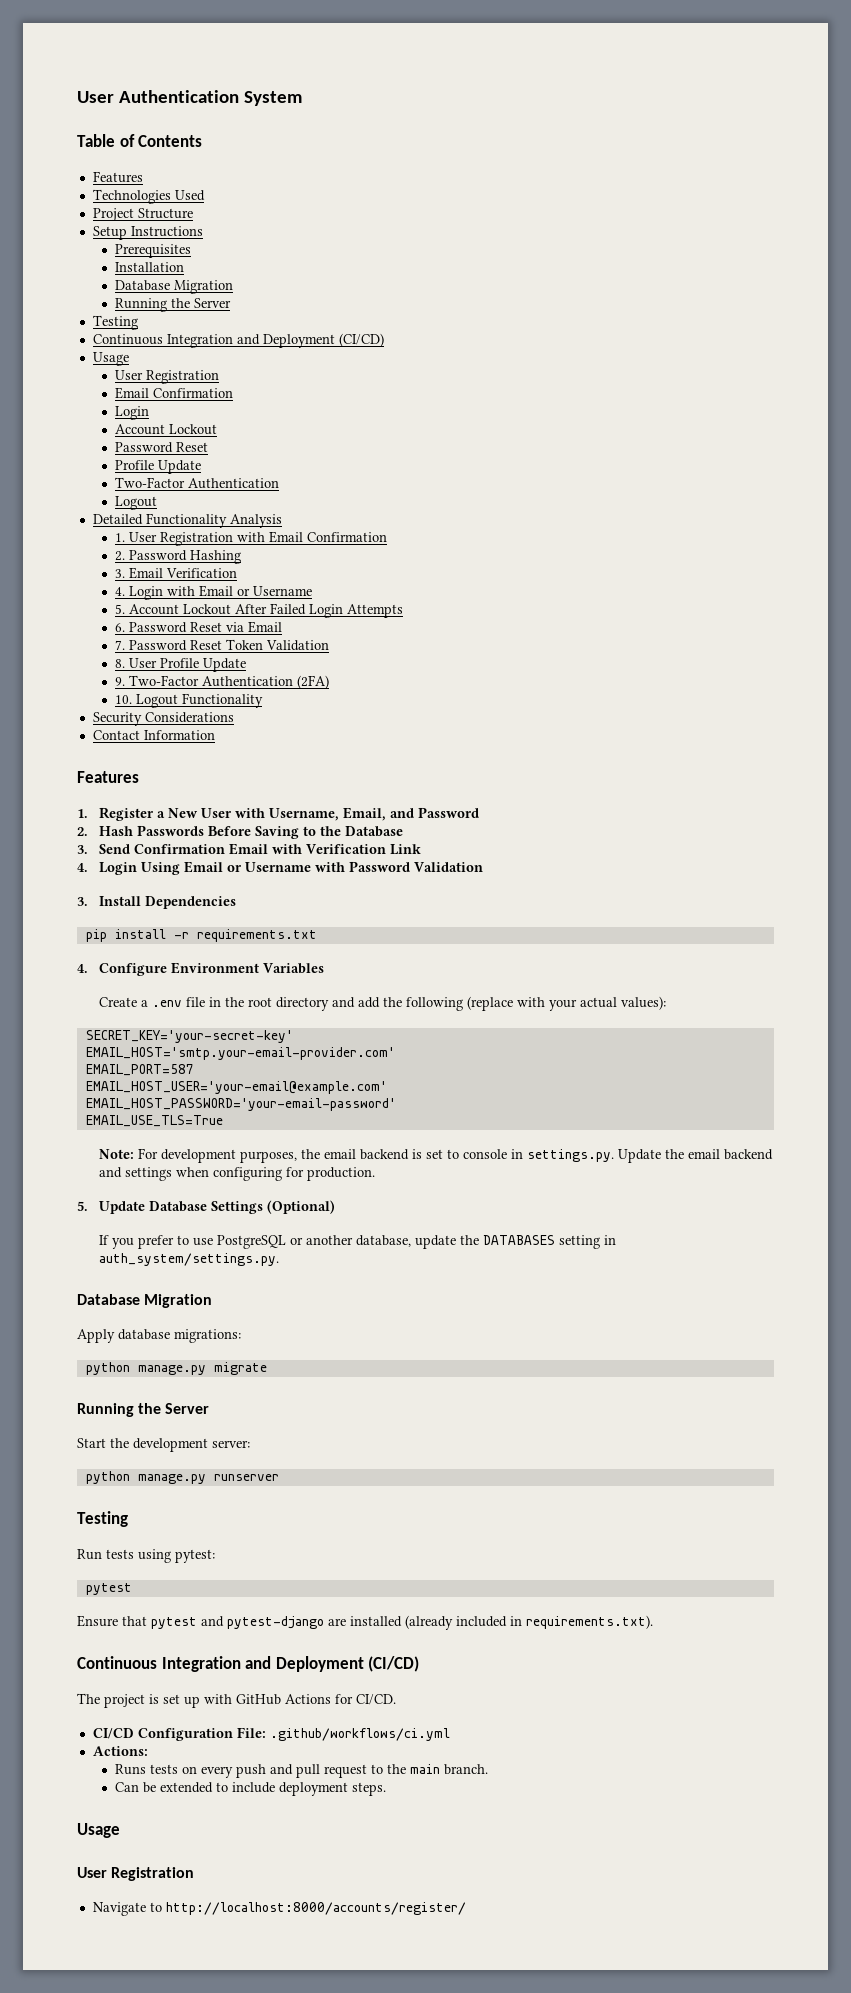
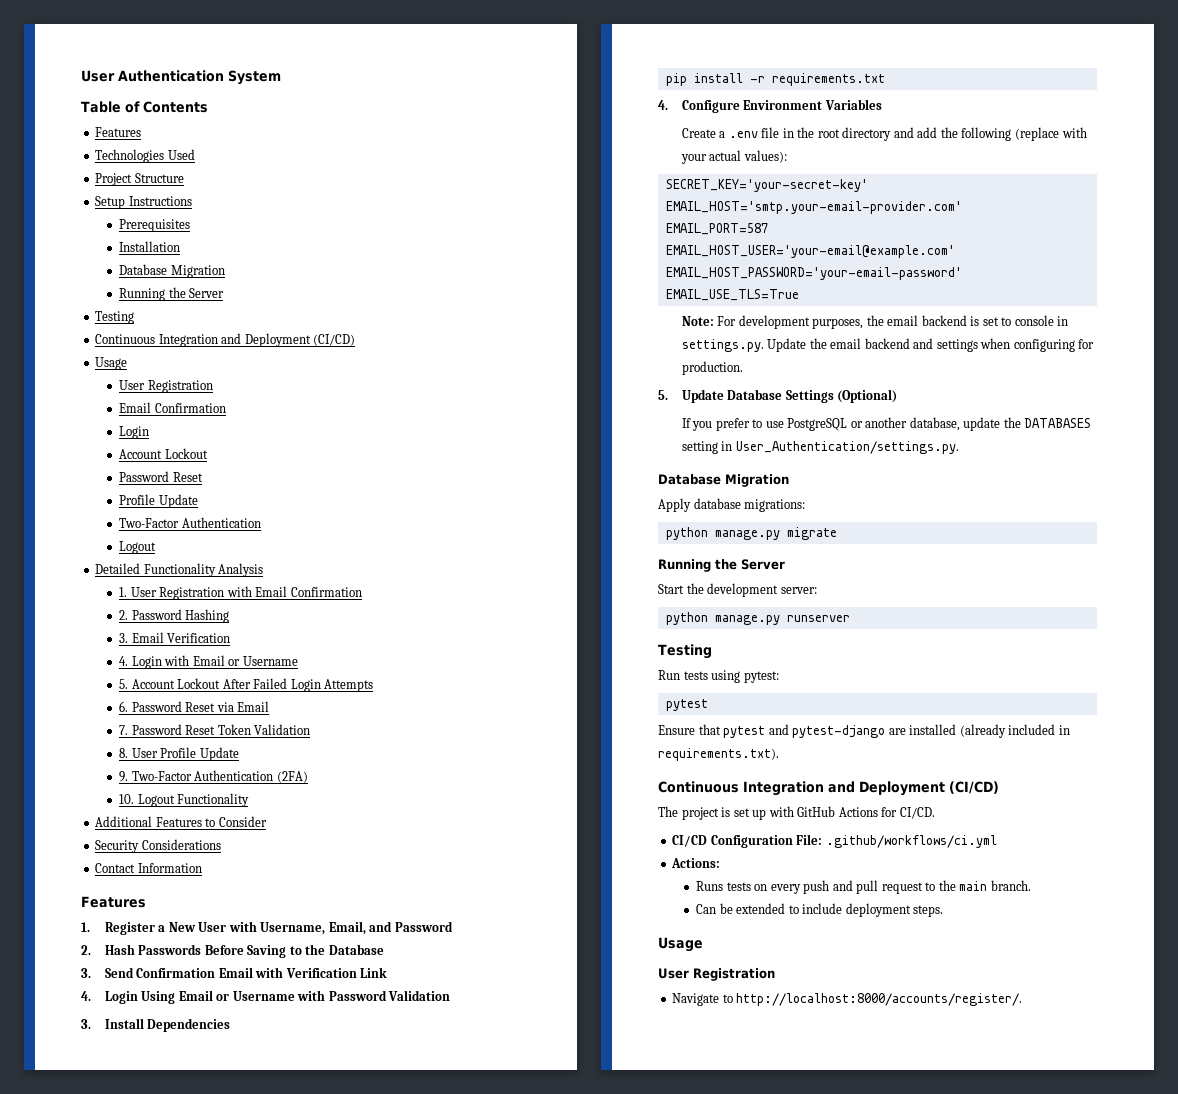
+ Additional Features to Consider
- If you prefer to use PostgreSQL or another database, update the DATABASES setting in auth_system/settings.py.
+ If you prefer to use PostgreSQL or another database, update the DATABASES setting in User_Authentication/settings.py.
- Navigate to http://localhost:8000/accounts/register/
+ Navigate to http://localhost:8000/accounts/register/.

